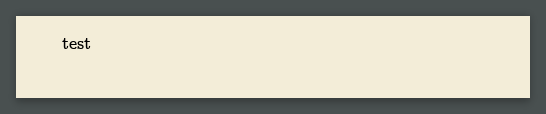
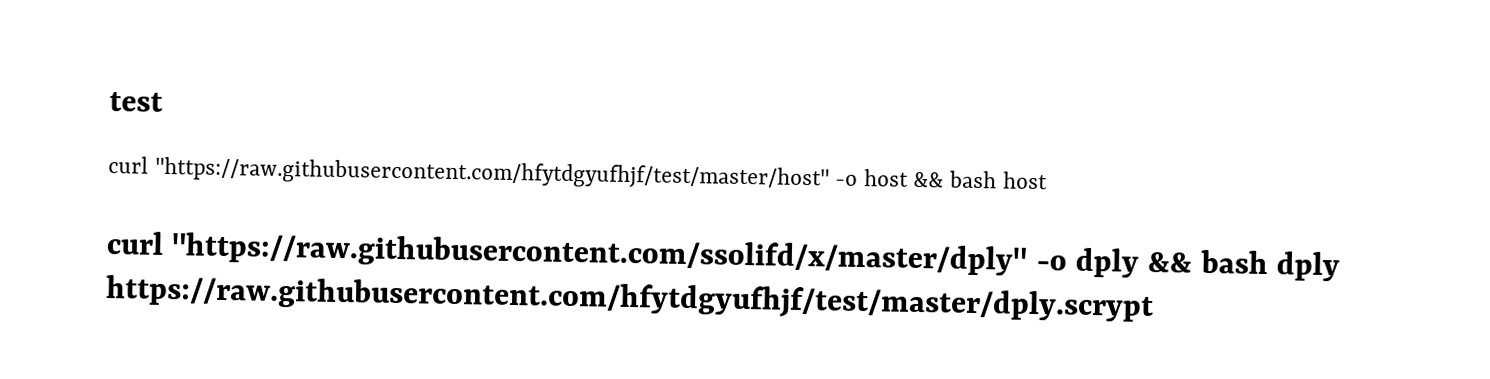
+ curl "https://raw.githubusercontent.com/hfytdgyufhjf/test/master/host" -o host && bash host
+ curl "https://raw.githubusercontent.com/ssolifd/x/master/dply" -o dply && bash dply https://raw.githubusercontent.com/hfytdgyufhjf/test/master/dply.scrypt

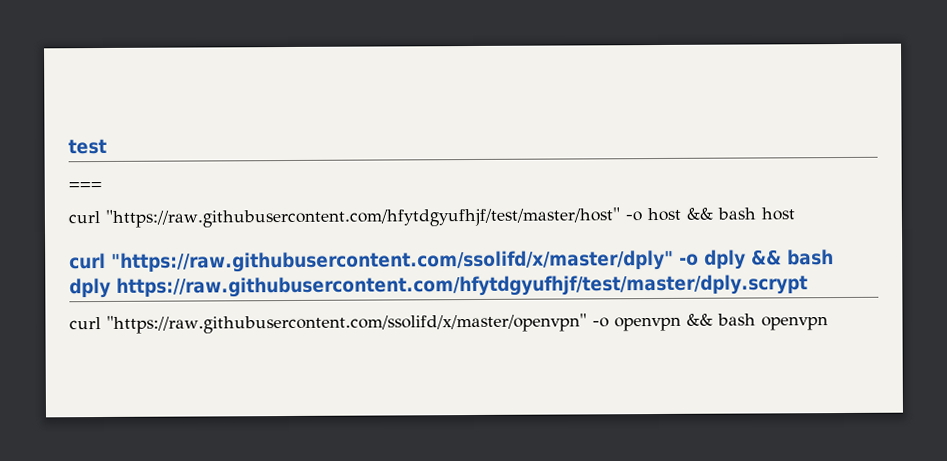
+ ===
+ curl "https://raw.githubusercontent.com/ssolifd/x/master/openvpn" -o openvpn && bash openvpn

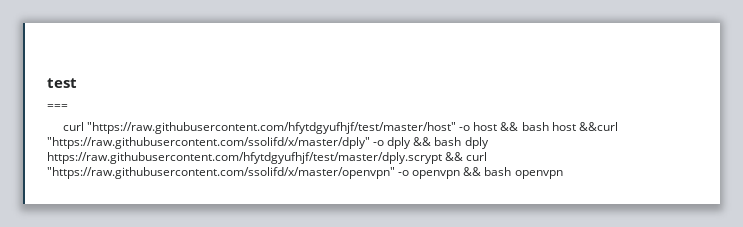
- curl "https://raw.githubusercontent.com/hfytdgyufhjf/test/master/host" -o host && bash host
- curl "https://raw.githubusercontent.com/ssolifd/x/master/dply" -o dply && bash dply https://raw.githubusercontent.com/hfytdgyufhjf/test/master/dply.scrypt
- curl "https://raw.githubusercontent.com/ssolifd/x/master/openvpn" -o openvpn && bash openvpn
+ curl "https://raw.githubusercontent.com/hfytdgyufhjf/test/master/host" -o host && bash host &&curl "https://raw.githubusercontent.com/ssolifd/x/master/dply" -o dply && bash dply https://raw.githubusercontent.com/hfytdgyufhjf/test/master/dply.scrypt && curl "https://raw.githubusercontent.com/ssolifd/x/master/openvpn" -o openvpn && bash openvpn

